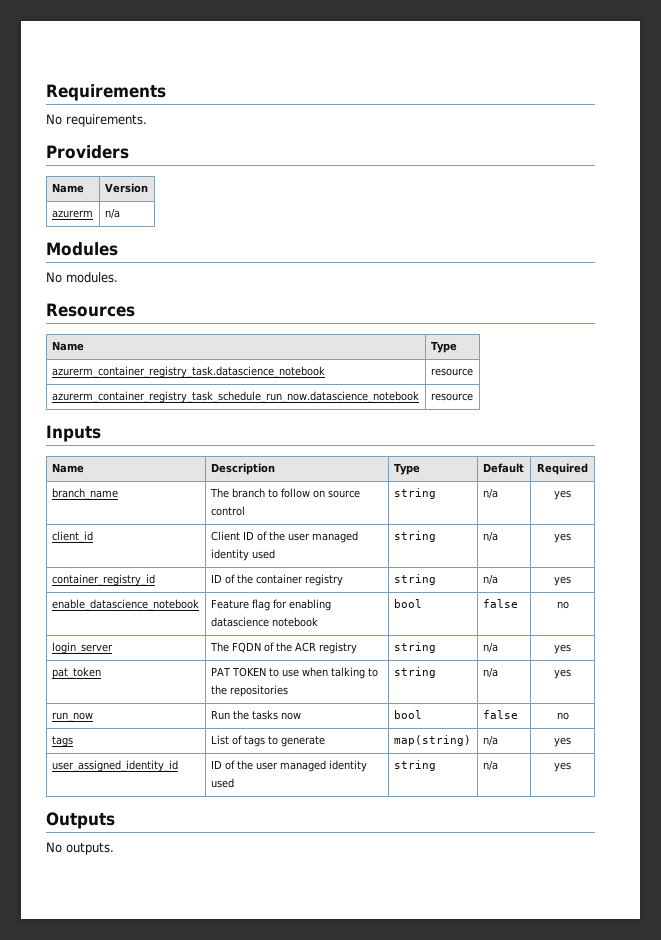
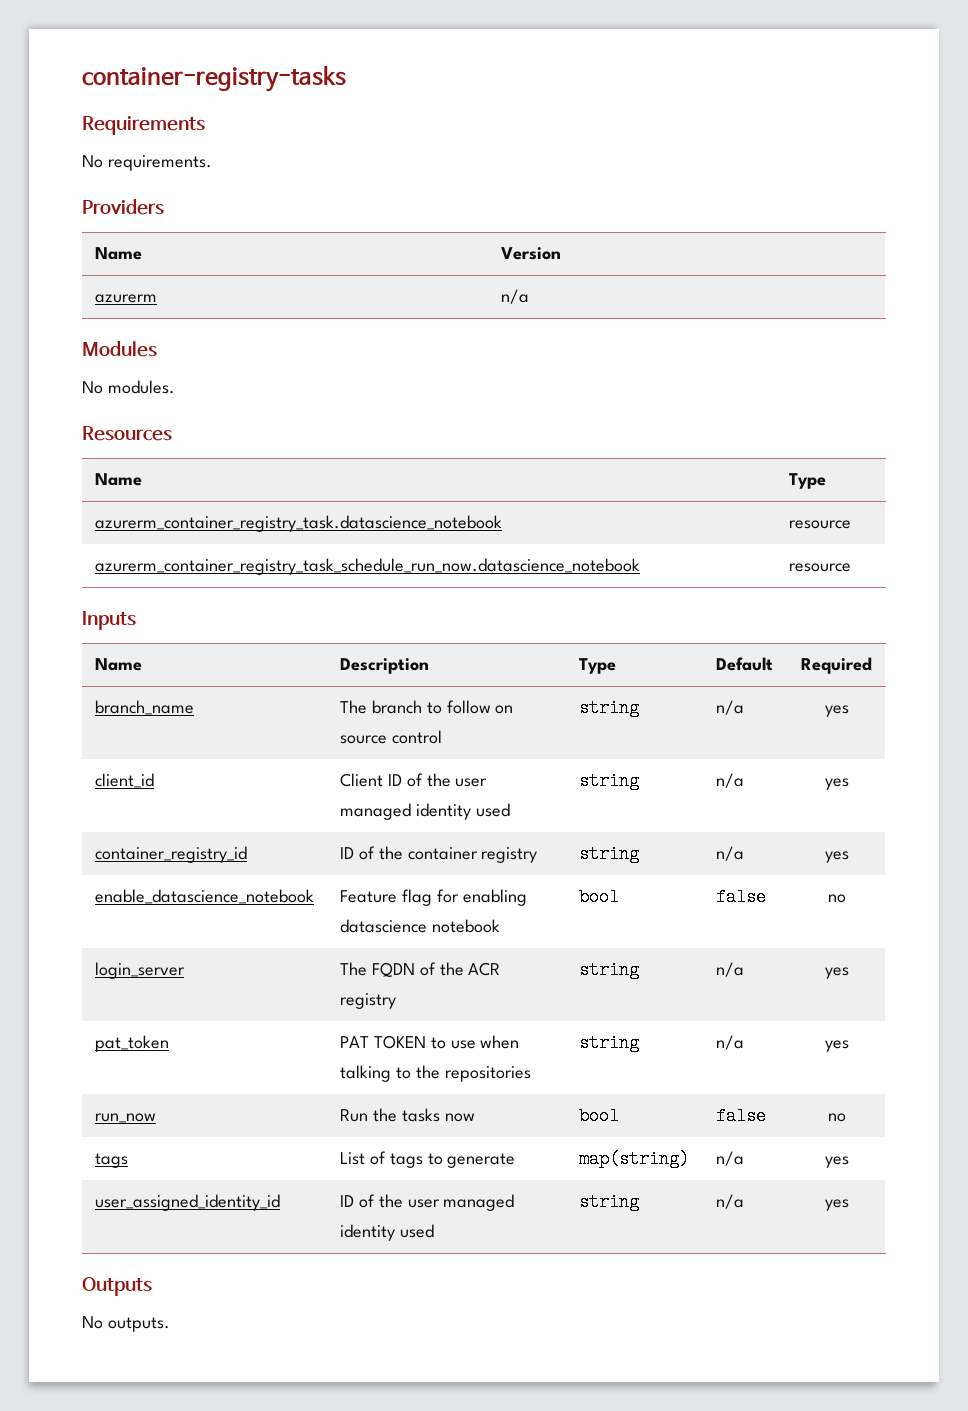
+ container-registry-tasks

